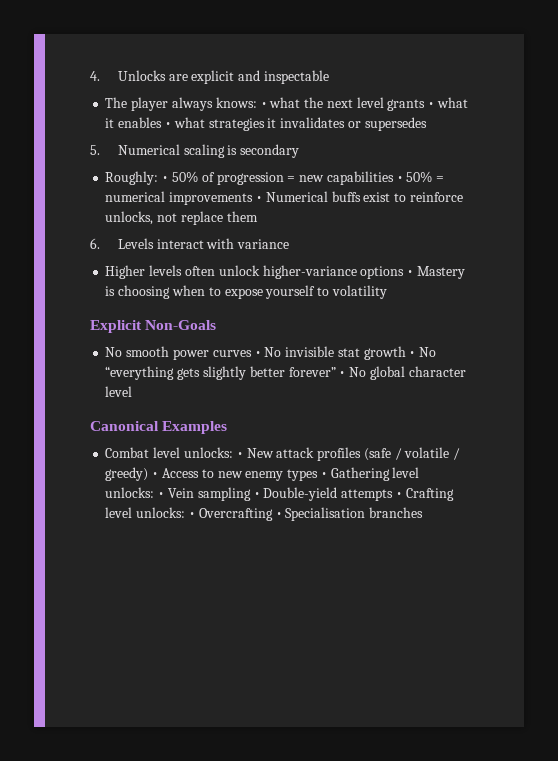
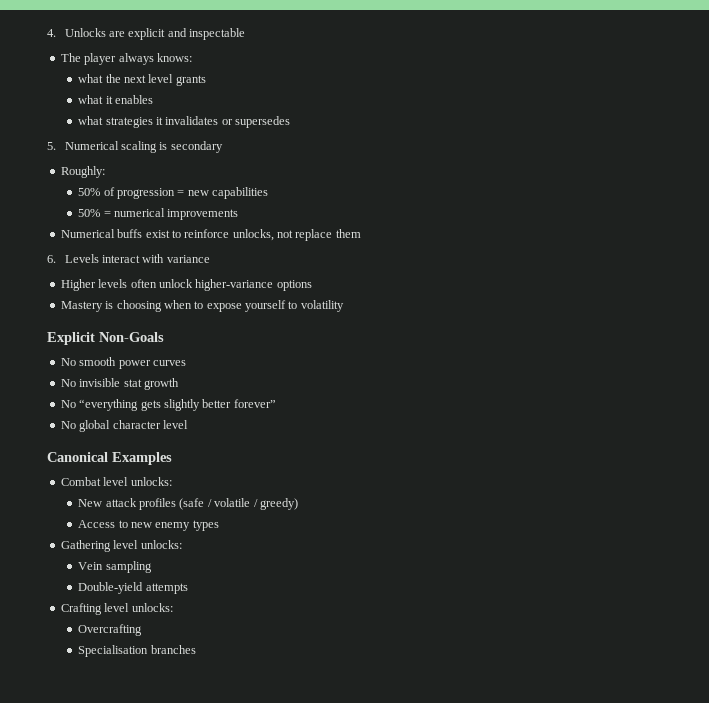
- The player always knows: • what the next level grants • what it enables • what strategies it invalidates or supersedes
+ The player always knows:
+ what the next level grants
+ what it enables
+ what strategies it invalidates or supersedes
- Roughly: • 50% of progression = new capabilities • 50% = numerical improvements • Numerical buffs exist to reinforce unlocks, not replace them
+ Roughly:
+ 50% of progression = new capabilities
+ 50% = numerical improvements
+ Numerical buffs exist to reinforce unlocks, not replace them
- Higher levels often unlock higher-variance options • Mastery is choosing when to expose yourself to volatility
+ Higher levels often unlock higher-variance options
+ Mastery is choosing when to expose yourself to volatility
- No smooth power curves • No invisible stat growth • No “everything gets slightly better forever” • No global character level
+ No smooth power curves
+ No invisible stat growth
+ No “everything gets slightly better forever”
+ No global character level
- Combat level unlocks: • New attack profiles (safe / volatile / greedy) • Access to new enemy types • Gathering level unlocks: • Vein sampling • Double-yield attempts • Crafting level unlocks: • Overcrafting • Specialisation branches
+ Combat level unlocks:
+ New attack profiles (safe / volatile / greedy)
+ Access to new enemy types
+ Gathering level unlocks:
+ Vein sampling
+ Double-yield attempts
+ Crafting level unlocks:
+ Overcrafting
+ Specialisation branches

